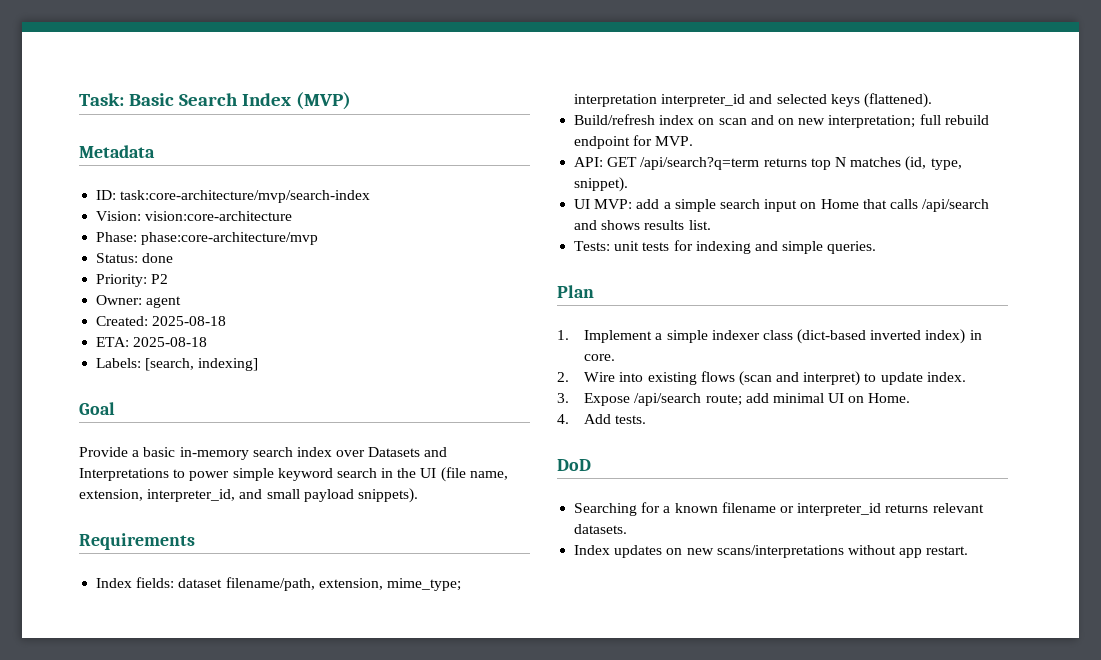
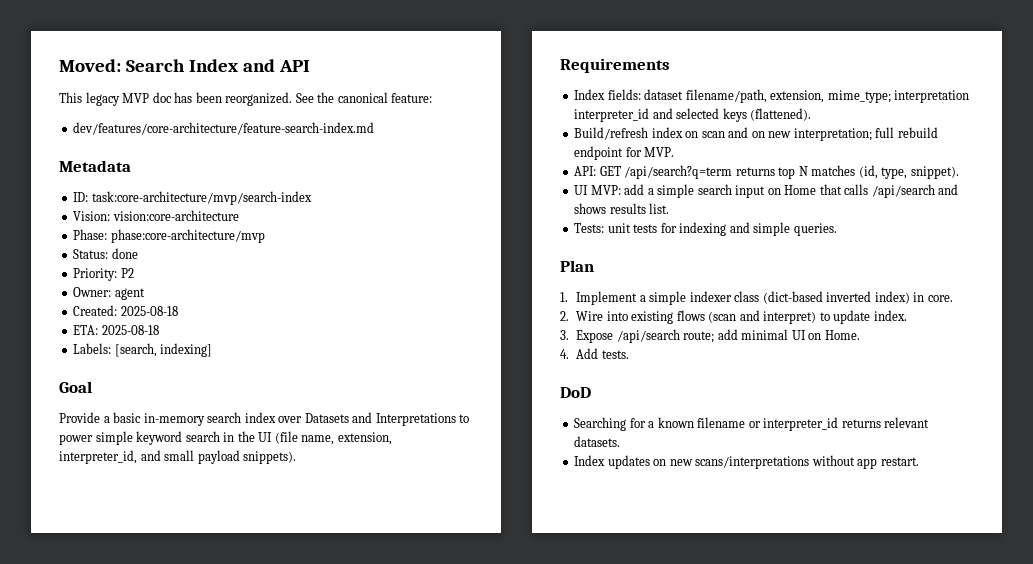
- Task: Basic Search Index (MVP)
+ Moved: Search Index and API
+ This legacy MVP doc has been reorganized. See the canonical feature:
+ dev/features/core-architecture/feature-search-index.md

